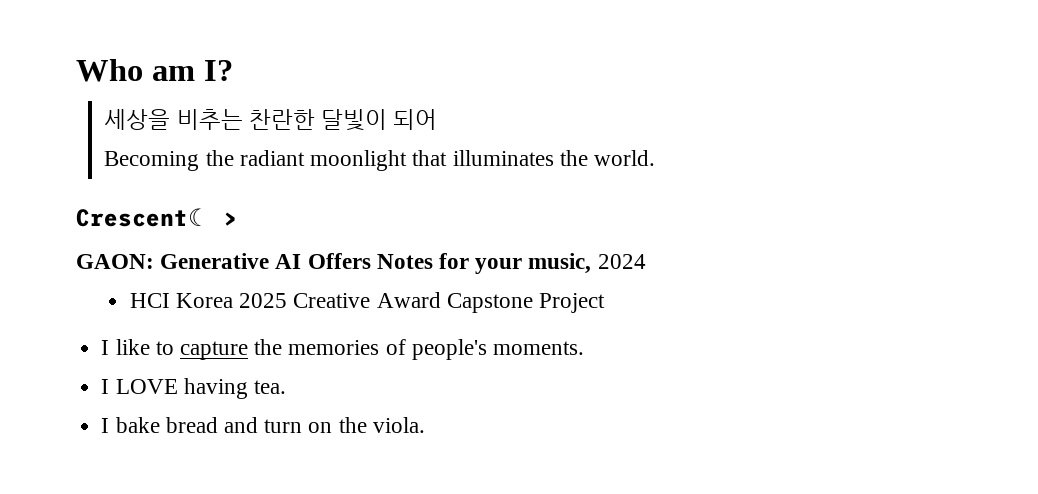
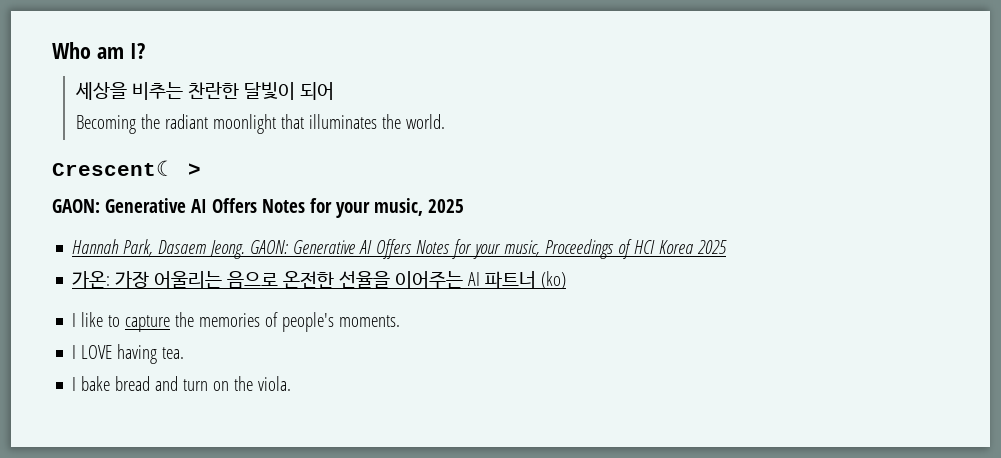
- GAON: Generative AI Offers Notes for your music, 2024
- HCI Korea 2025 Creative Award Capstone Project
+ GAON: Generative AI Offers Notes for your music, 2025
+ Hannah Park, Dasaem Jeong. GAON: Generative AI Offers Notes for your music, Proceedings of HCI Korea 2025
+ 가온: 가장 어울리는 음으로 온전한 선율을 이어주는 AI 파트너 (ko)

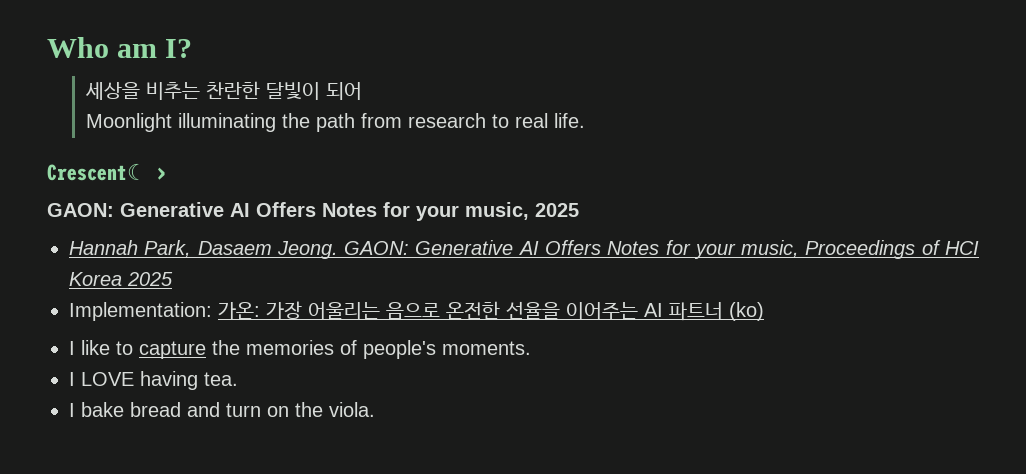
- Becoming the radiant moonlight that illuminates the world.
+ Moonlight illuminating the path from research to real life.
- 가온: 가장 어울리는 음으로 온전한 선율을 이어주는 AI 파트너 (ko)
+ Implementation: 가온: 가장 어울리는 음으로 온전한 선율을 이어주는 AI 파트너 (ko)

